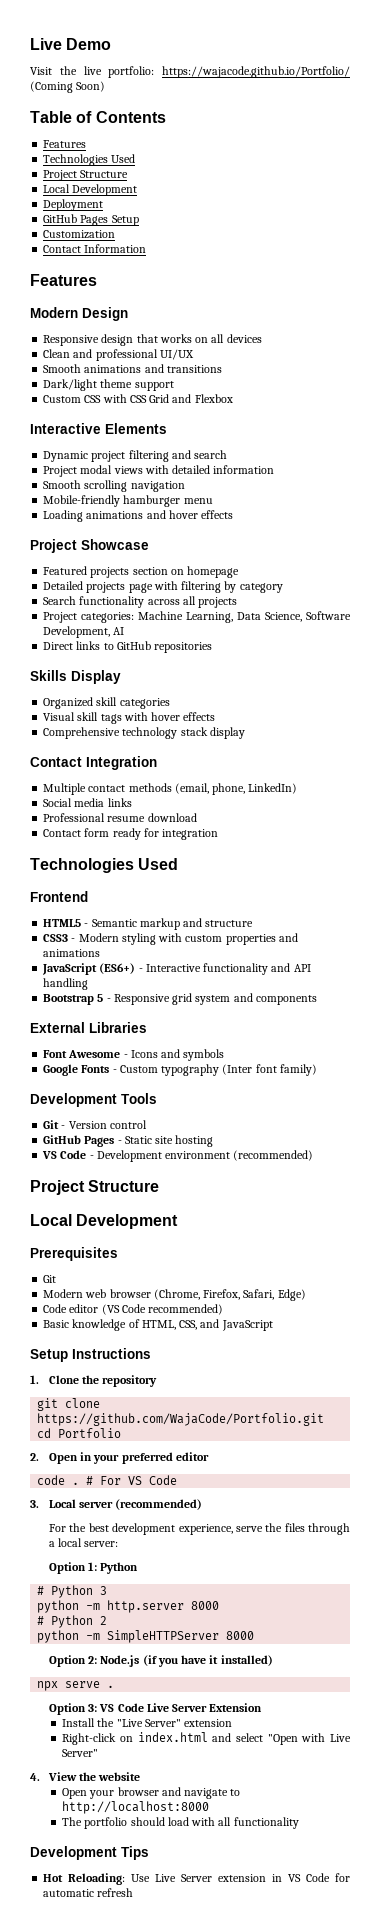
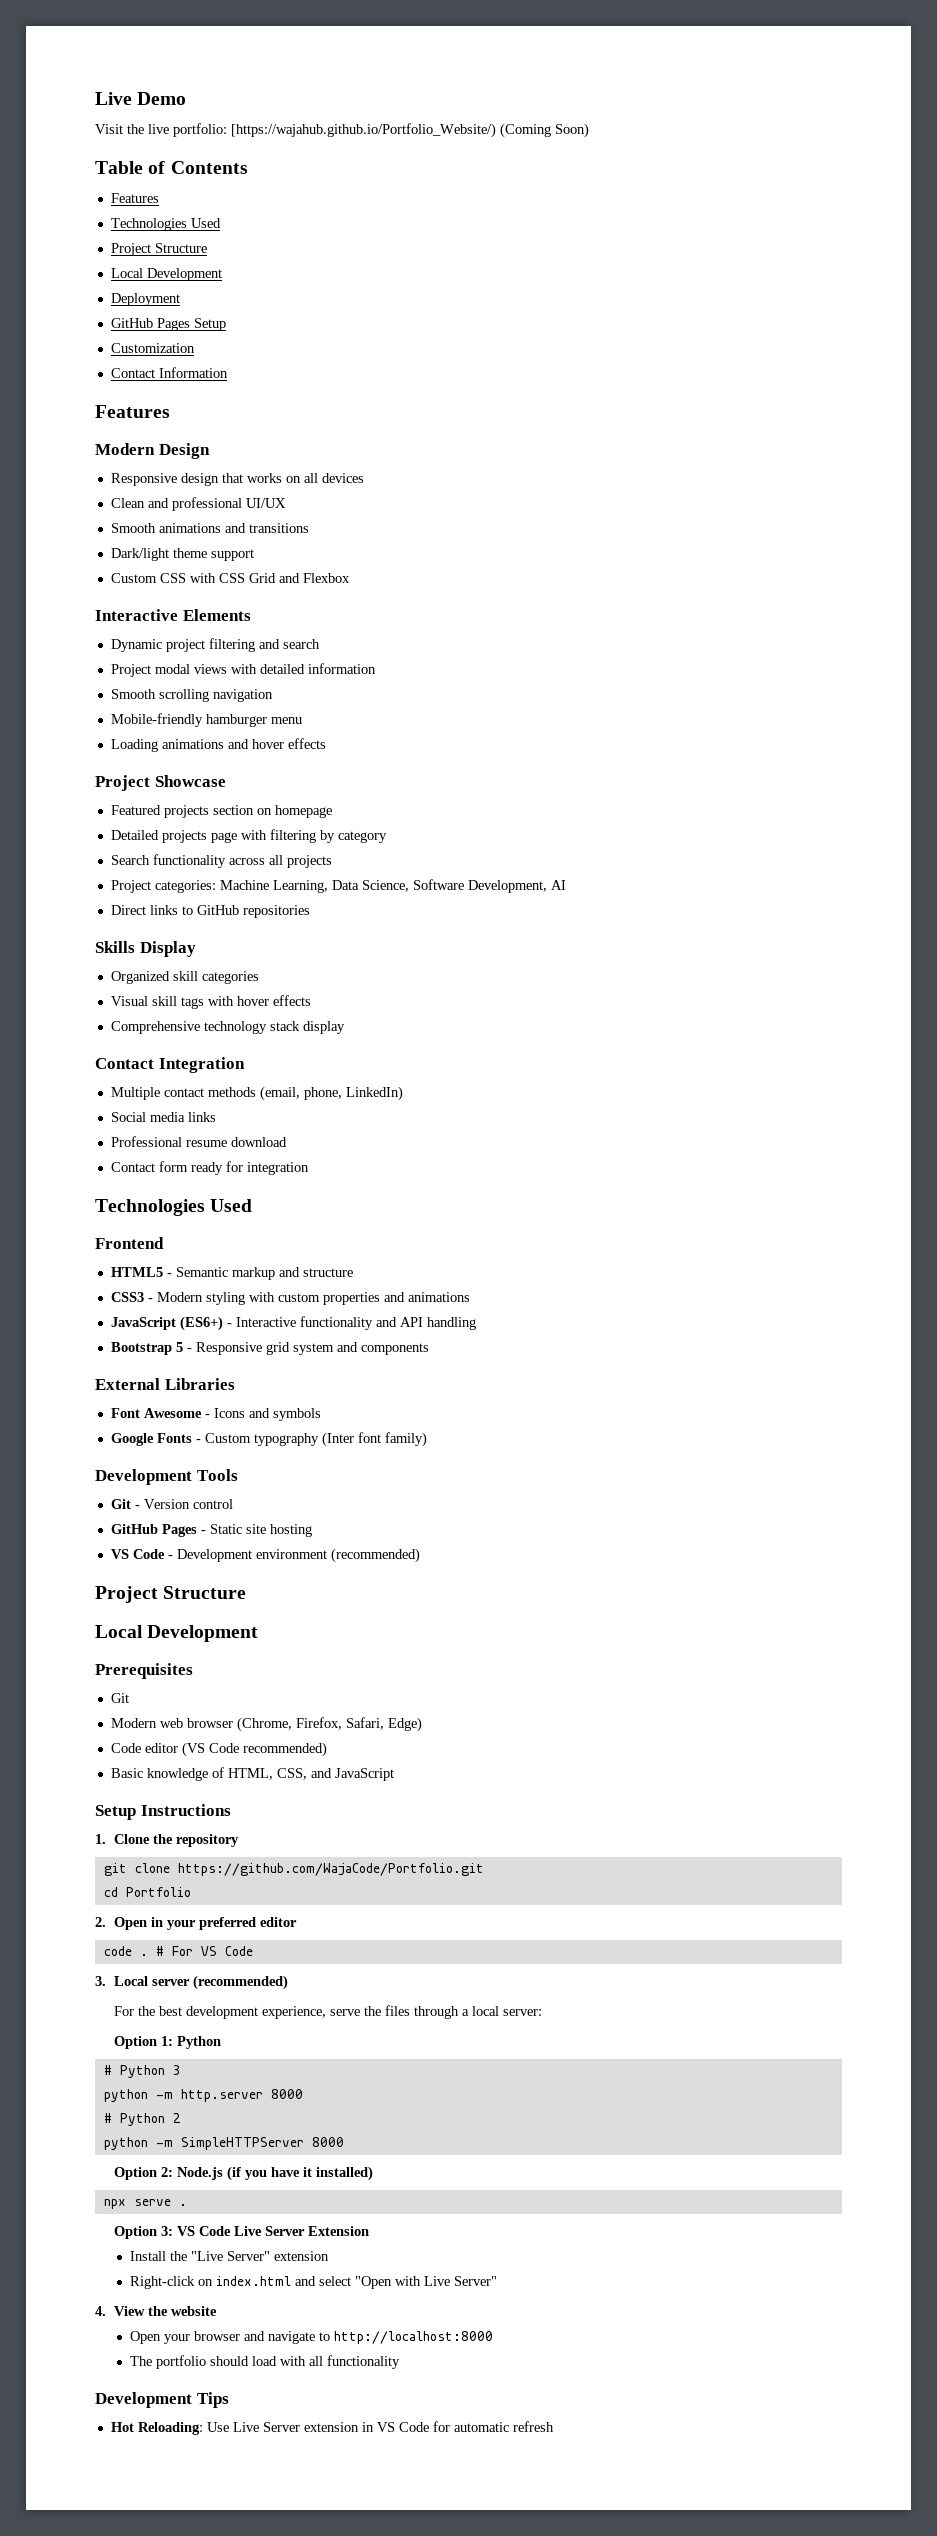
- Visit the live portfolio: https://wajacode.github.io/Portfolio/ (Coming Soon)
+ Visit the live portfolio: [https://wajahub.github.io/Portfolio_Website/) (Coming Soon)

